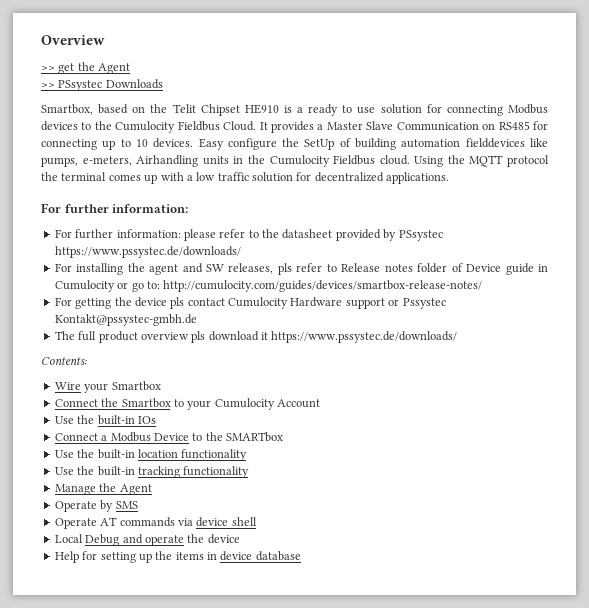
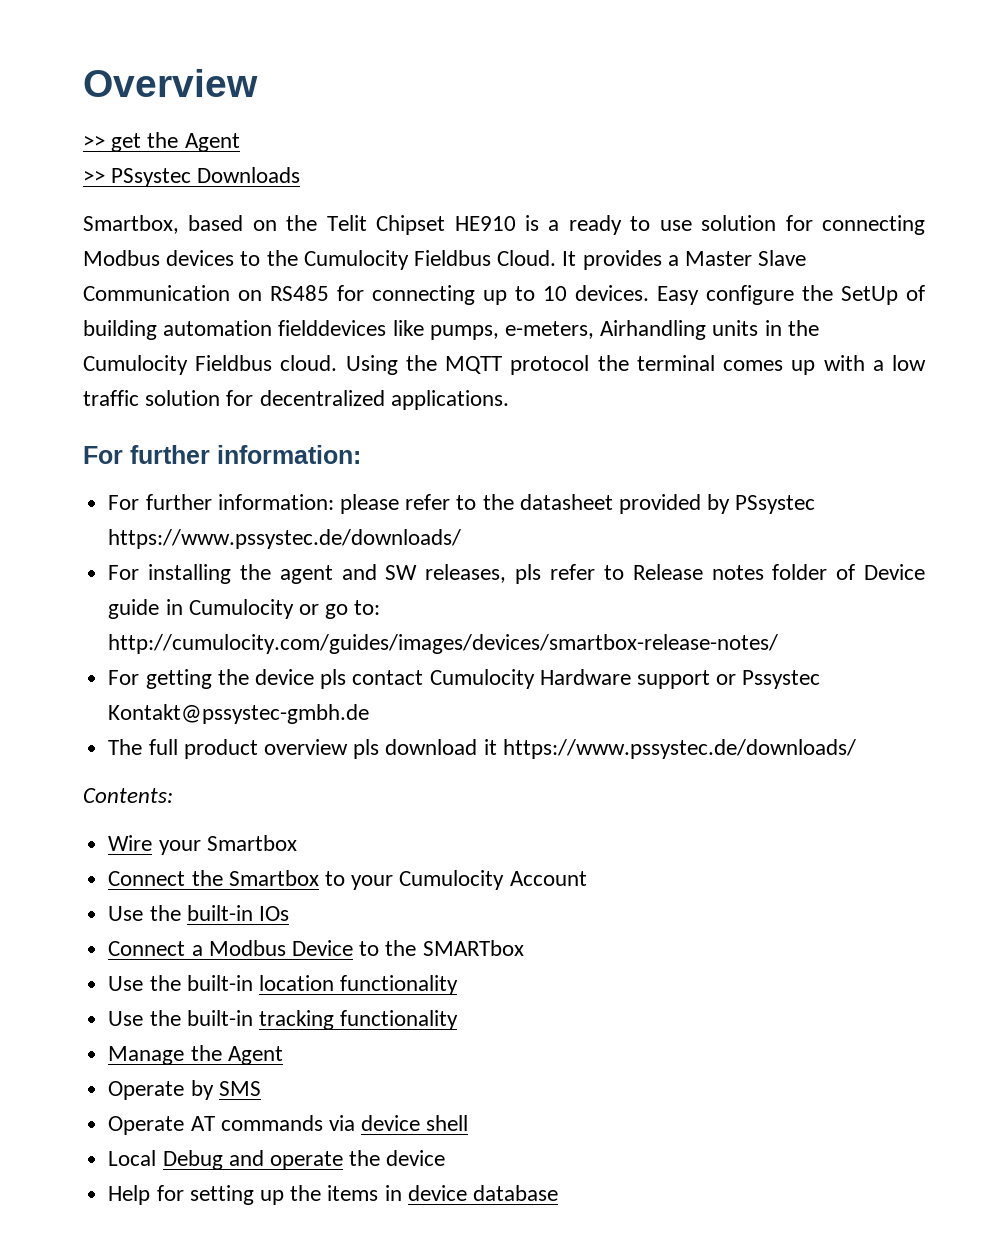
- For installing the agent and SW releases, pls refer to Release notes folder of Device guide in Cumulocity or go to: http://cumulocity.com/guides/devices/smartbox-release-notes/
+ For installing the agent and SW releases, pls refer to Release notes folder of Device guide in Cumulocity or go to: http://cumulocity.com/guides/images/devices/smartbox-release-notes/

